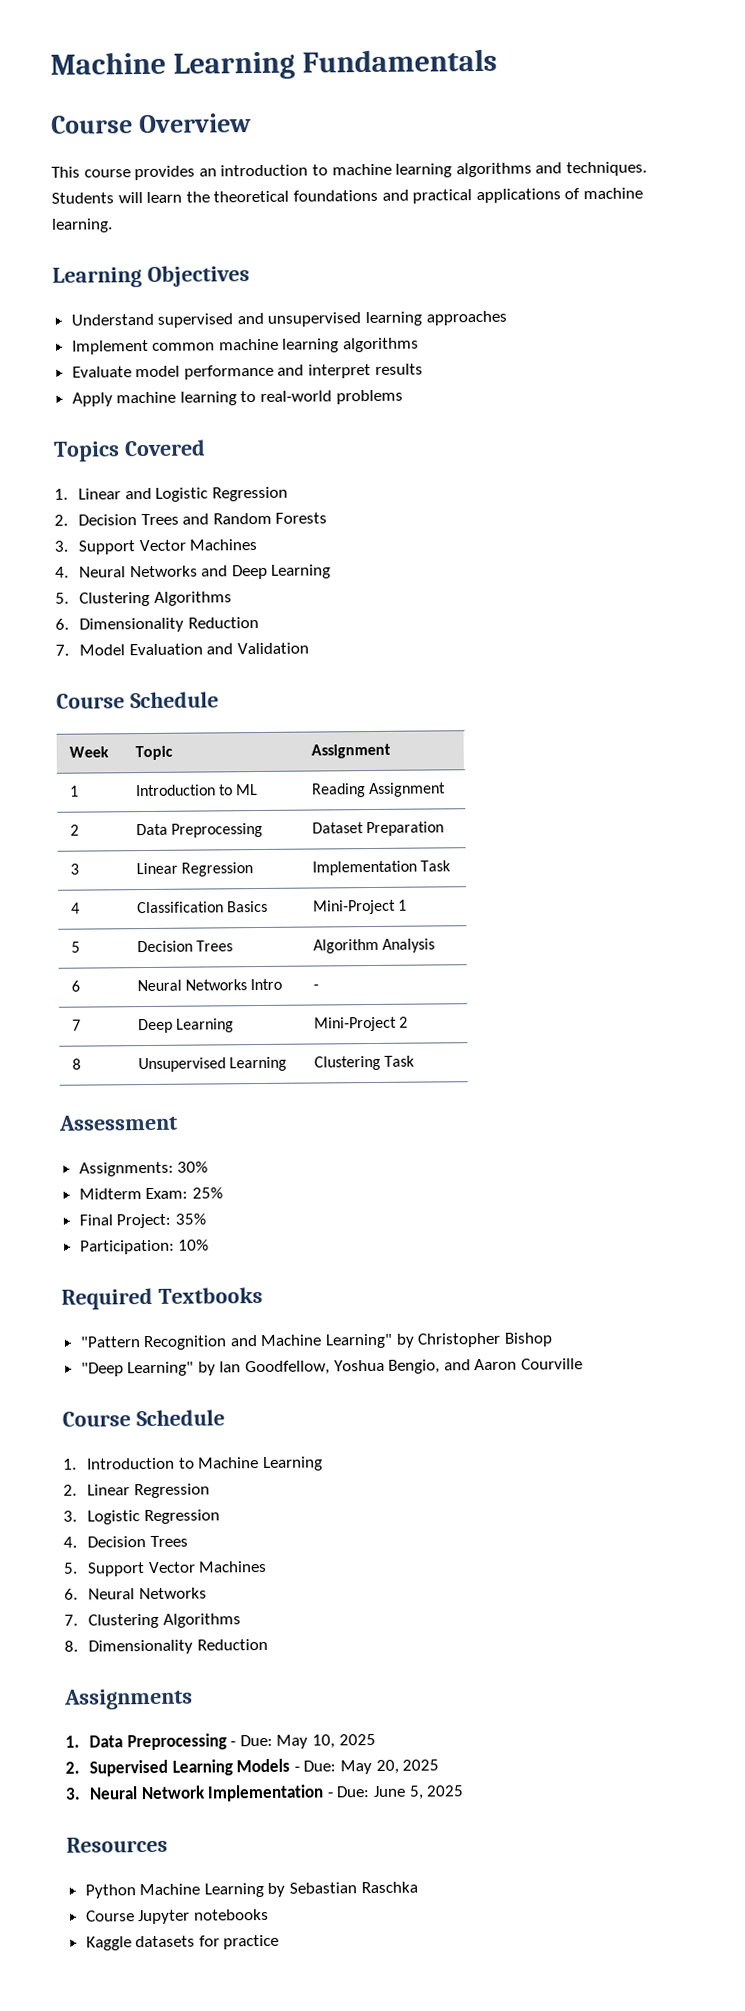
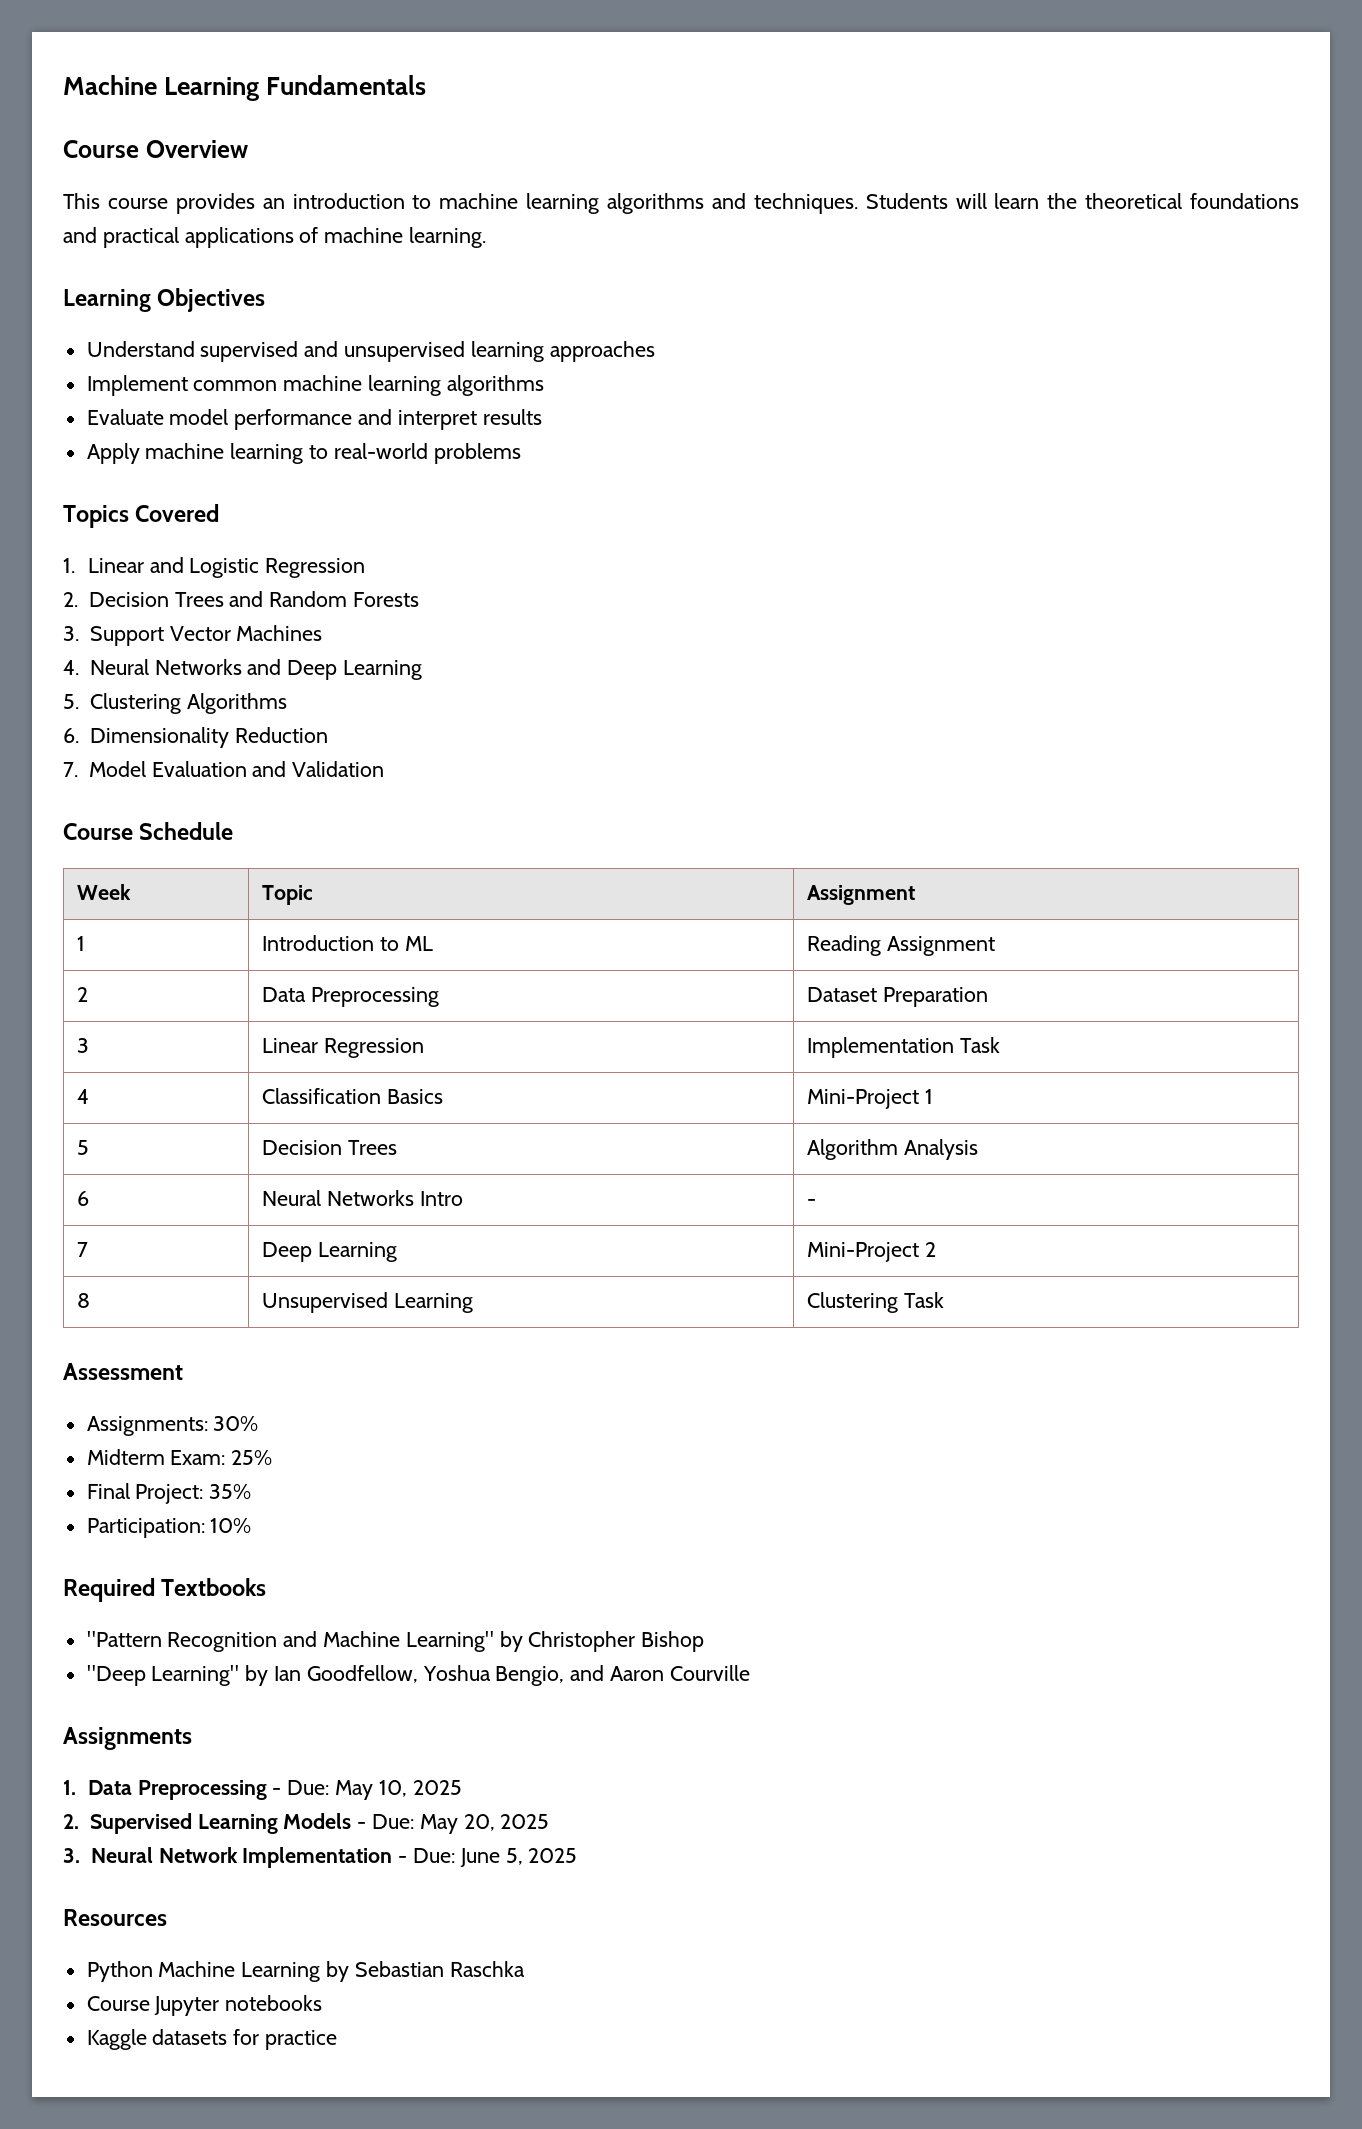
  "Deep Learning" by Ian Goodfellow, Yoshua Bengio, and Aaron Courville
- Course Schedule
- 1. Introduction to Machine Learning
- 2. Linear Regression
- 3. Logistic Regression
- 4. Decision Trees
- 5. Support Vector Machines
- 6. Neural Networks
- 7. Clustering Algorithms
- 8. Dimensionality Reduction

